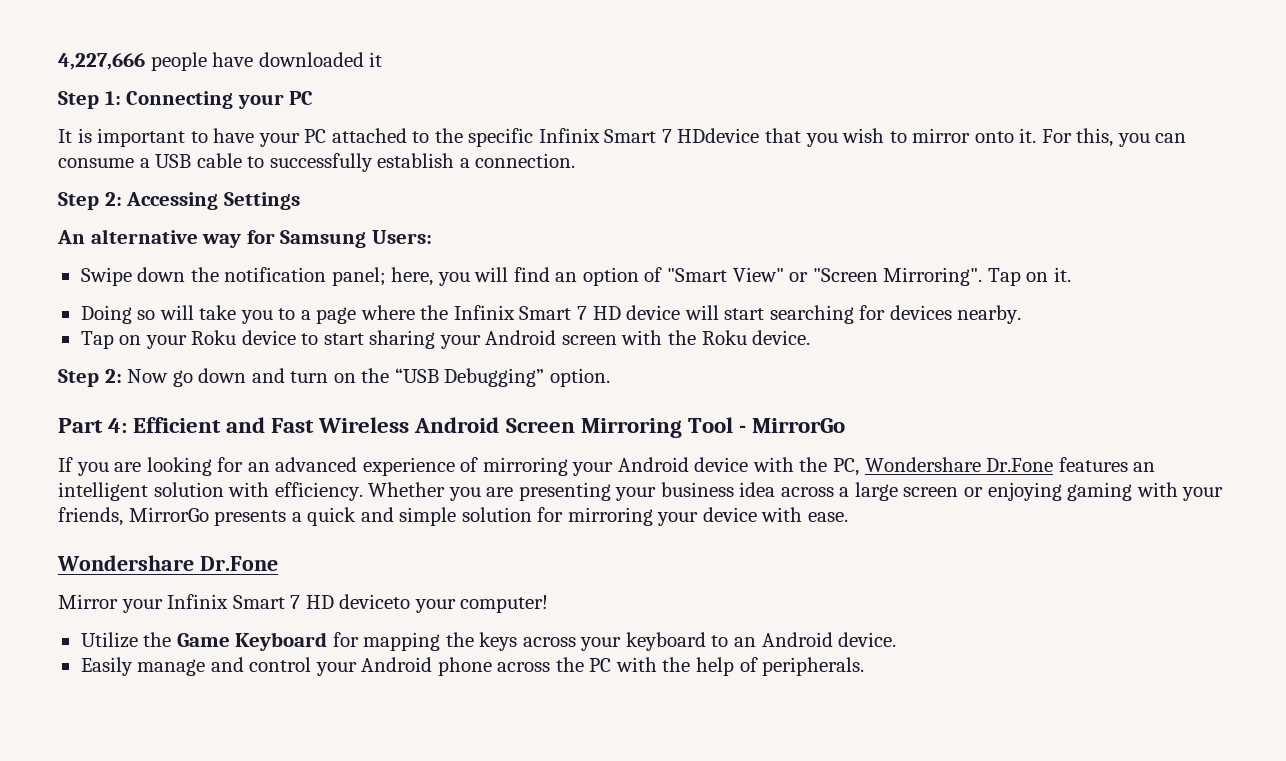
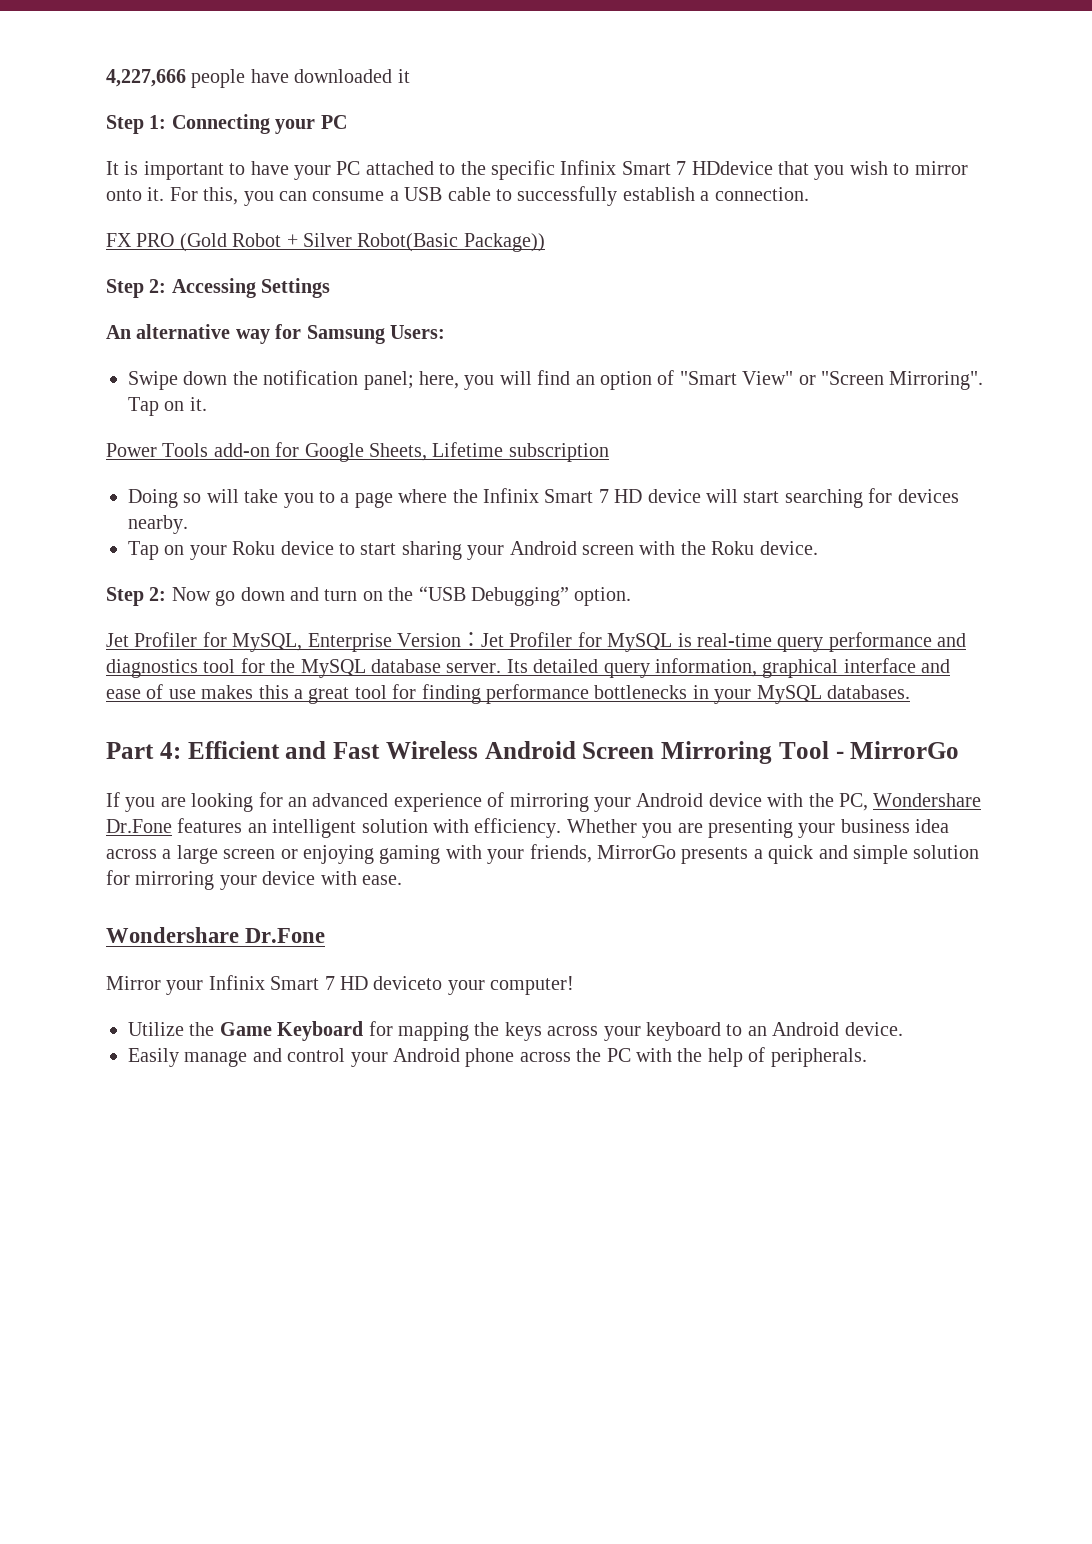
+ FX PRO (Gold Robot + Silver Robot(Basic Package))
+ Power Tools add-on for Google Sheets, Lifetime subscription
+ Jet Profiler for MySQL, Enterprise Version：Jet Profiler for MySQL is real-time query performance and diagnostics tool for the MySQL database server. Its detailed query information, graphical interface and ease of use makes this a great tool for finding performance bottlenecks in your MySQL databases.

